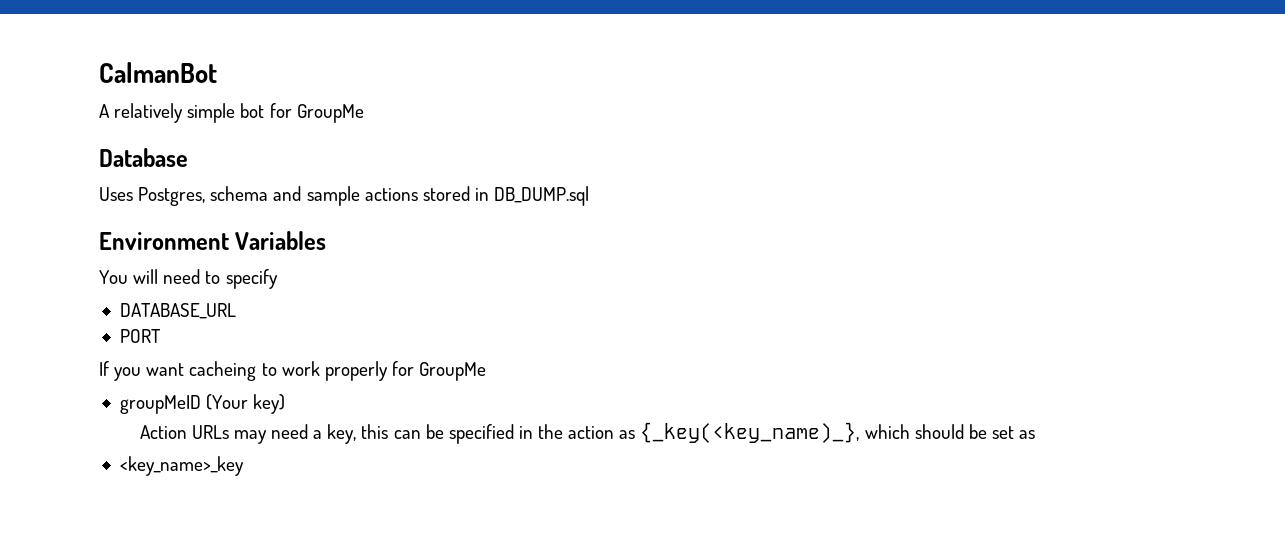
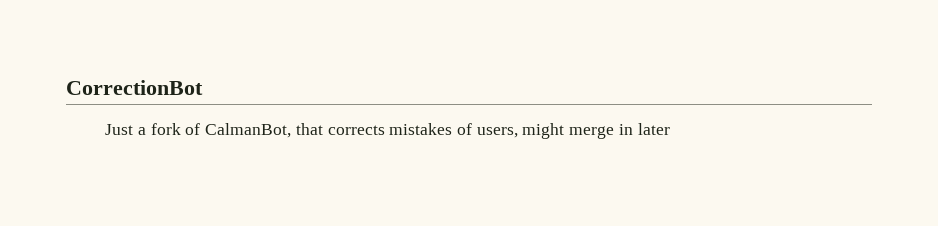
- CalmanBot
- A relatively simple bot for GroupMe
- Database
- Uses Postgres, schema and sample actions stored in DB_DUMP.sql
- Environment Variables
- You will need to specify
- DATABASE_URL
- PORT
- If you want cacheing to work properly for GroupMe
- groupMeID (Your key)
- Action URLs may need a key, this can be specified in the action as {_key(<key_name)_}, which should be set as
- <key_name>_key
+ CorrectionBot
+ Just a fork of CalmanBot, that corrects mistakes of users, might merge in later

